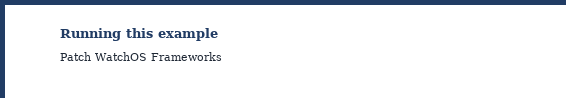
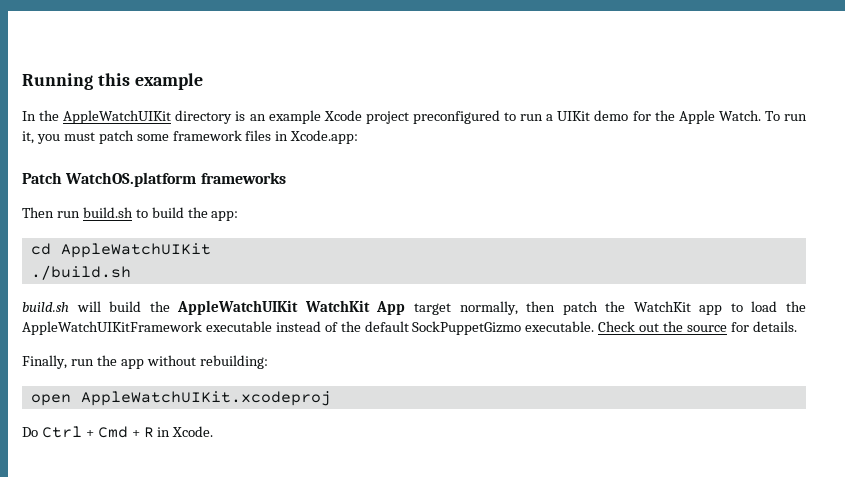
- Patch WatchOS Frameworks
+ In the AppleWatchUIKit directory is an example Xcode project preconfigured to run a UIKit demo for the Apple Watch. To run it, you must patch some framework files in Xcode.app:
+ Patch WatchOS.platform frameworks
+ Then run build.sh to build the app:
+ cd AppleWatchUIKit
+ ./build.sh
+ build.sh will build the AppleWatchUIKit WatchKit App target normally, then patch the WatchKit app to load the AppleWatchUIKitFramework executable instead of the default SockPuppetGizmo executable. Check out the source for details.
+ Finally, run the app without rebuilding:
+ open AppleWatchUIKit.xcodeproj
+ Do Ctrl + Cmd + R in Xcode.

